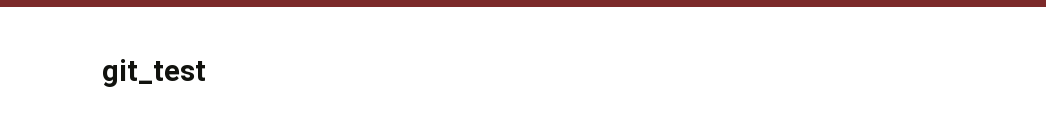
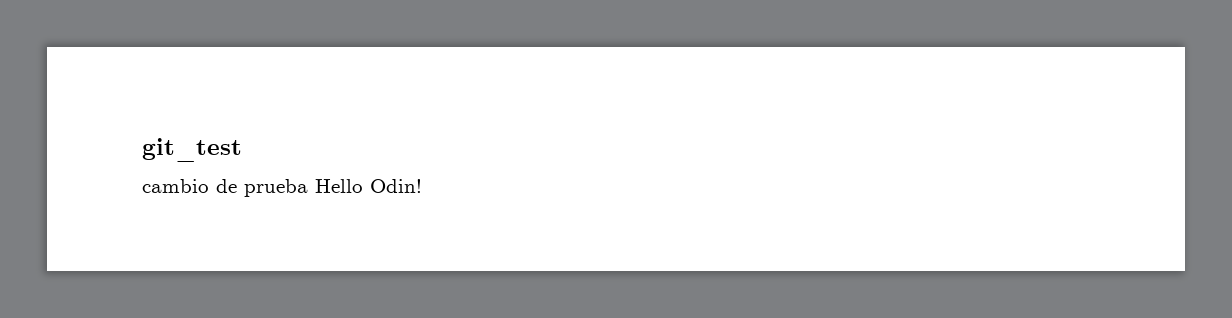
+ cambio de prueba Hello Odin!

